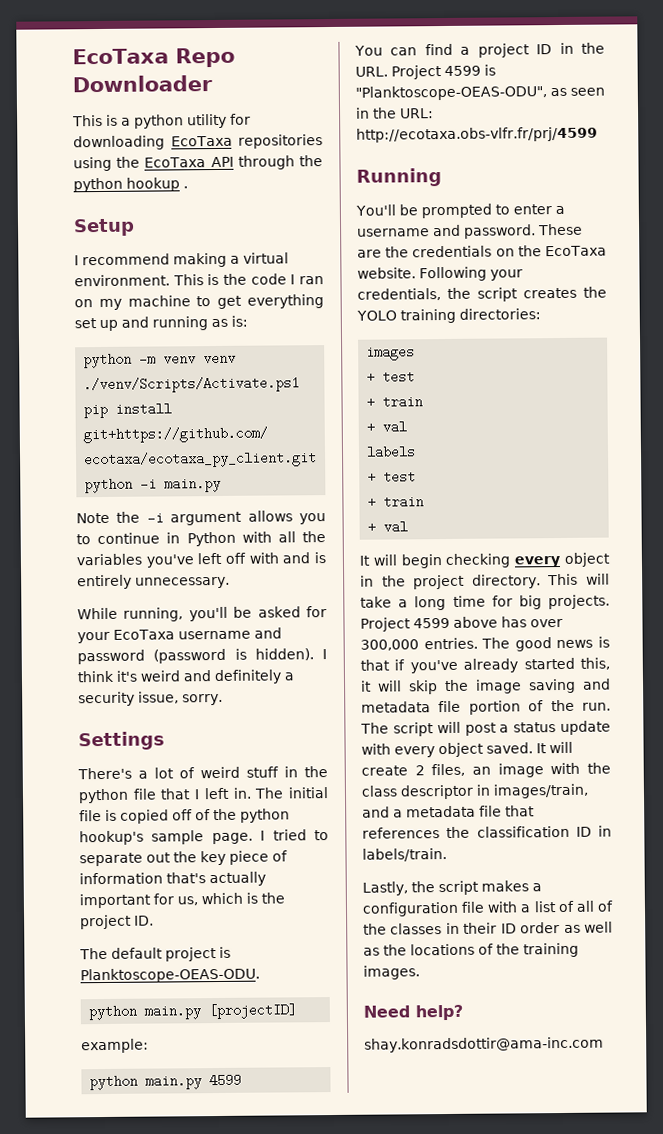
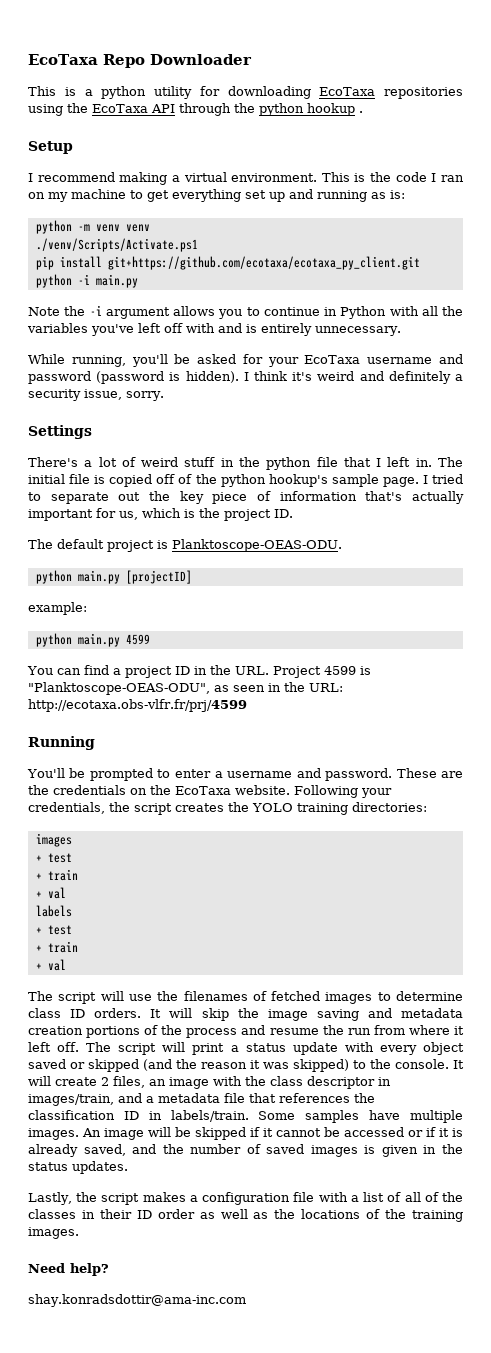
- It will begin checking every object in the project directory. This will take a long time for big projects. Project 4599 above has over 300,000 entries. The good news is that if you've already started this, it will skip the image saving and metadata file portion of the run. The script will post a status update with every object saved.
+ The script will use the filenames of fetched images to determine class ID orders. It will skip the image saving and metadata creation portions of the process and resume the run from where it left off. The script will print a status update with every object saved or skipped (and the reason it was skipped) to the console.
+ Some samples have multiple images. An image will be skipped if it cannot be accessed or if it is already saved, and the number of saved images is given in the status updates.

